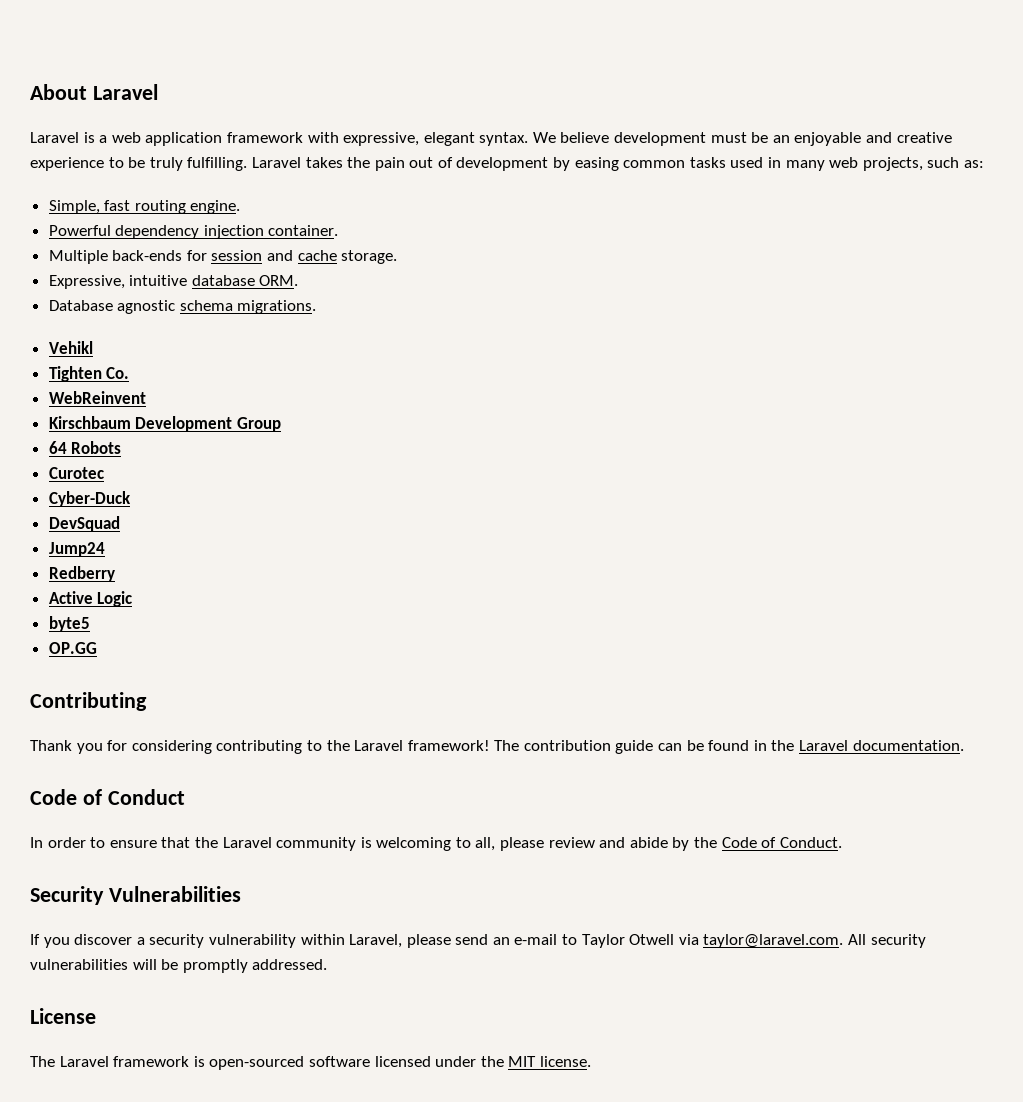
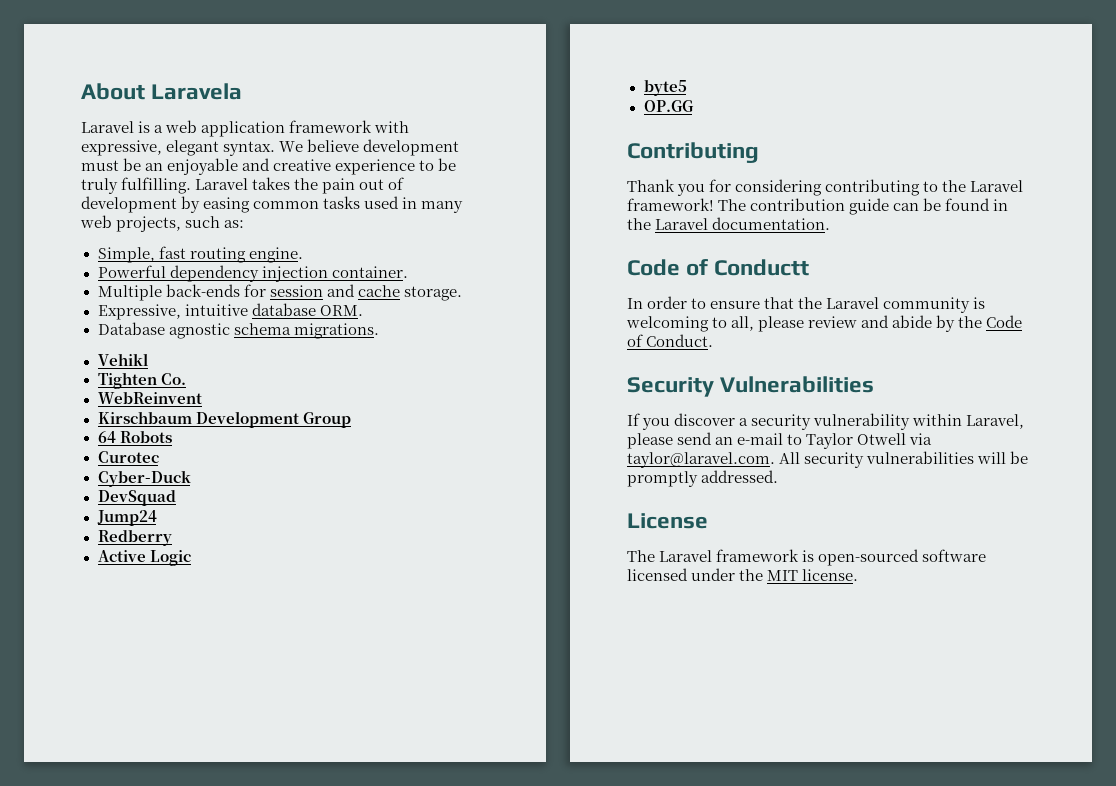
- About Laravel
+ About Laravela
- Code of Conduct
+ Code of Conductt

